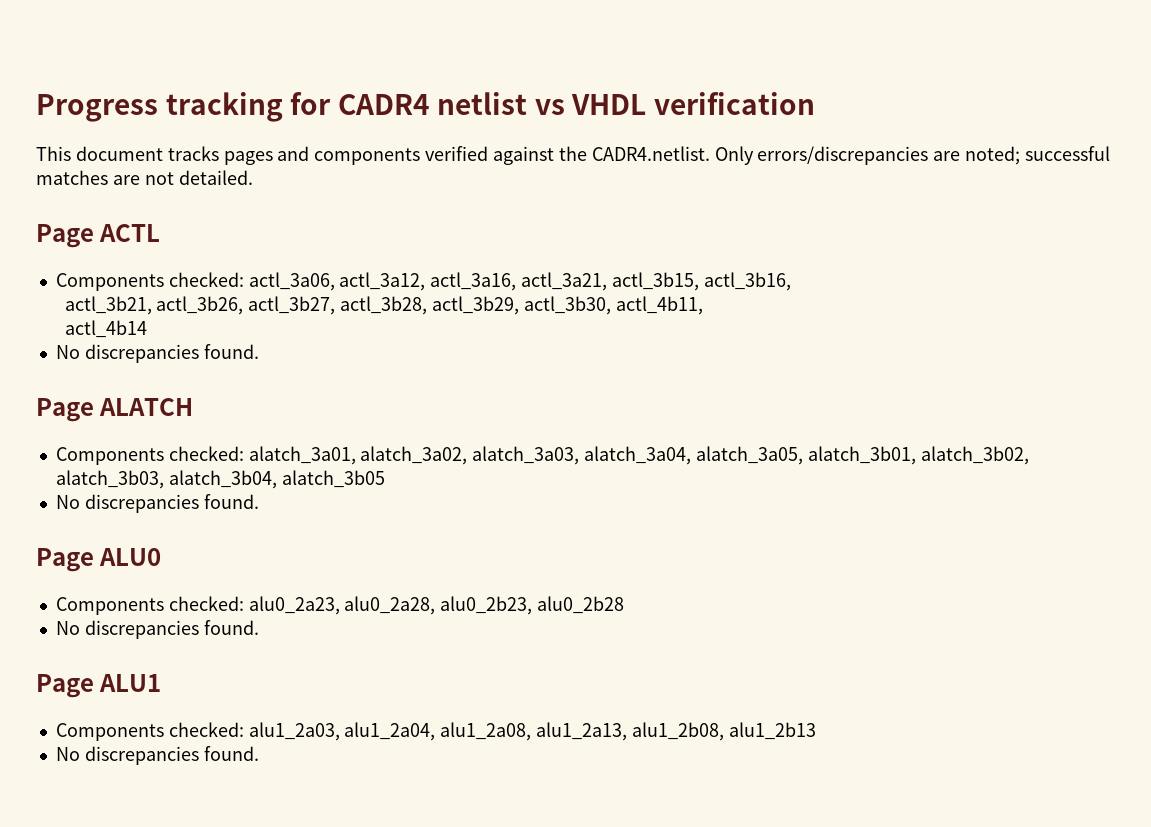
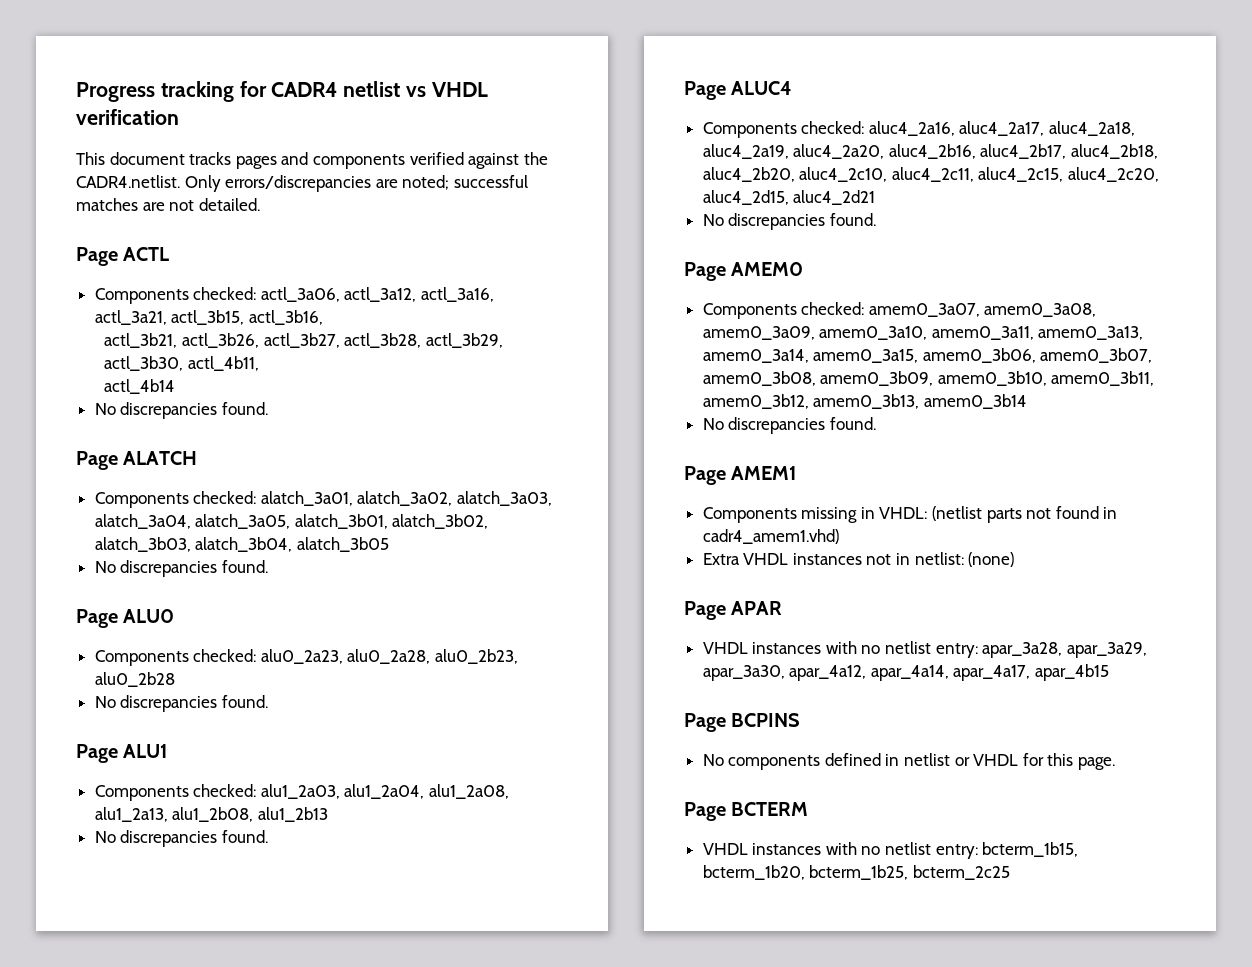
+ Page ALUC4
+ Components checked: aluc4_2a16, aluc4_2a17, aluc4_2a18, aluc4_2a19, aluc4_2a20, aluc4_2b16, aluc4_2b17, aluc4_2b18, aluc4_2b20, aluc4_2c10, aluc4_2c11, aluc4_2c15, aluc4_2c20, aluc4_2d15, aluc4_2d21
+ No discrepancies found.
+ Page AMEM0
+ Components checked: amem0_3a07, amem0_3a08, amem0_3a09, amem0_3a10, amem0_3a11, amem0_3a13, amem0_3a14, amem0_3a15, amem0_3b06, amem0_3b07, amem0_3b08, amem0_3b09, amem0_3b10, amem0_3b11, amem0_3b12, amem0_3b13, amem0_3b14
+ No discrepancies found.
+ Page AMEM1
+ Components missing in VHDL: (netlist parts not found in cadr4_amem1.vhd)
+ Extra VHDL instances not in netlist: (none)
+ Page APAR
+ VHDL instances with no netlist entry: apar_3a28, apar_3a29, apar_3a30, apar_4a12, apar_4a14, apar_4a17, apar_4b15
+ Page BCPINS
+ No components defined in netlist or VHDL for this page.
+ Page BCTERM
+ VHDL instances with no netlist entry: bcterm_1b15, bcterm_1b20, bcterm_1b25, bcterm_2c25

